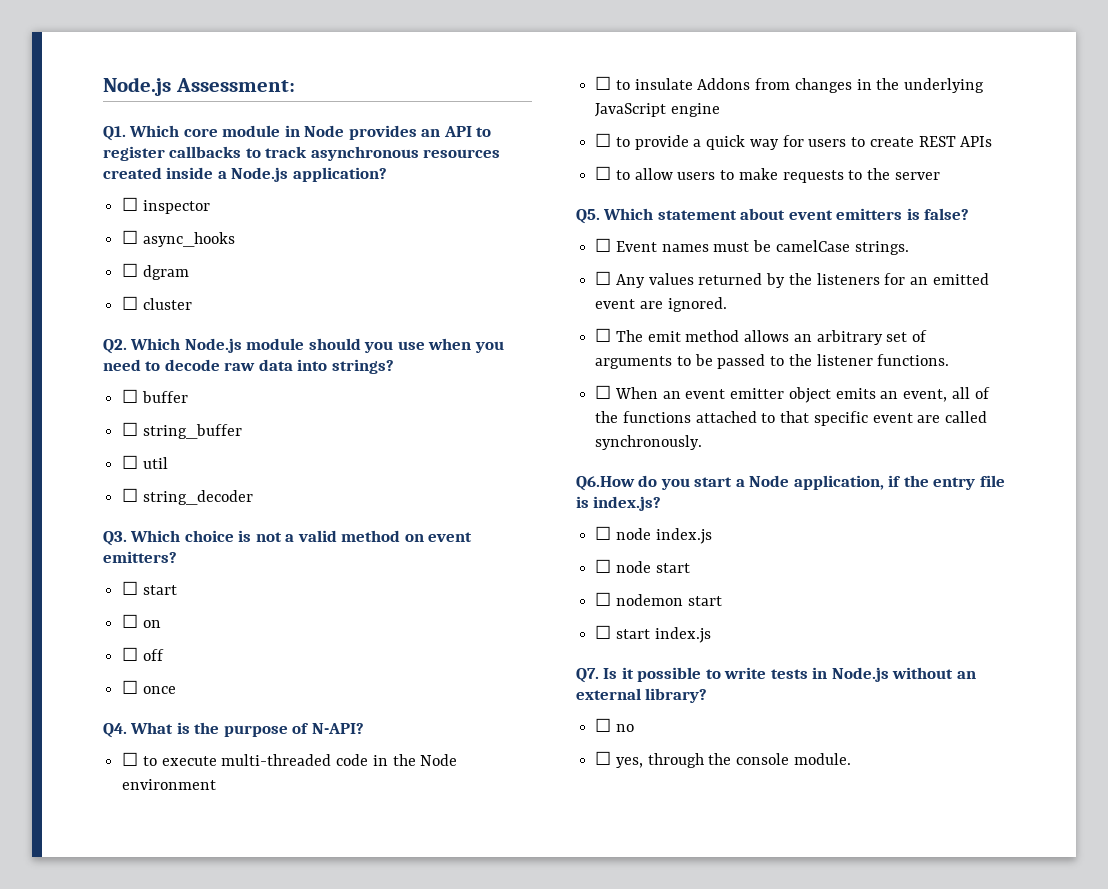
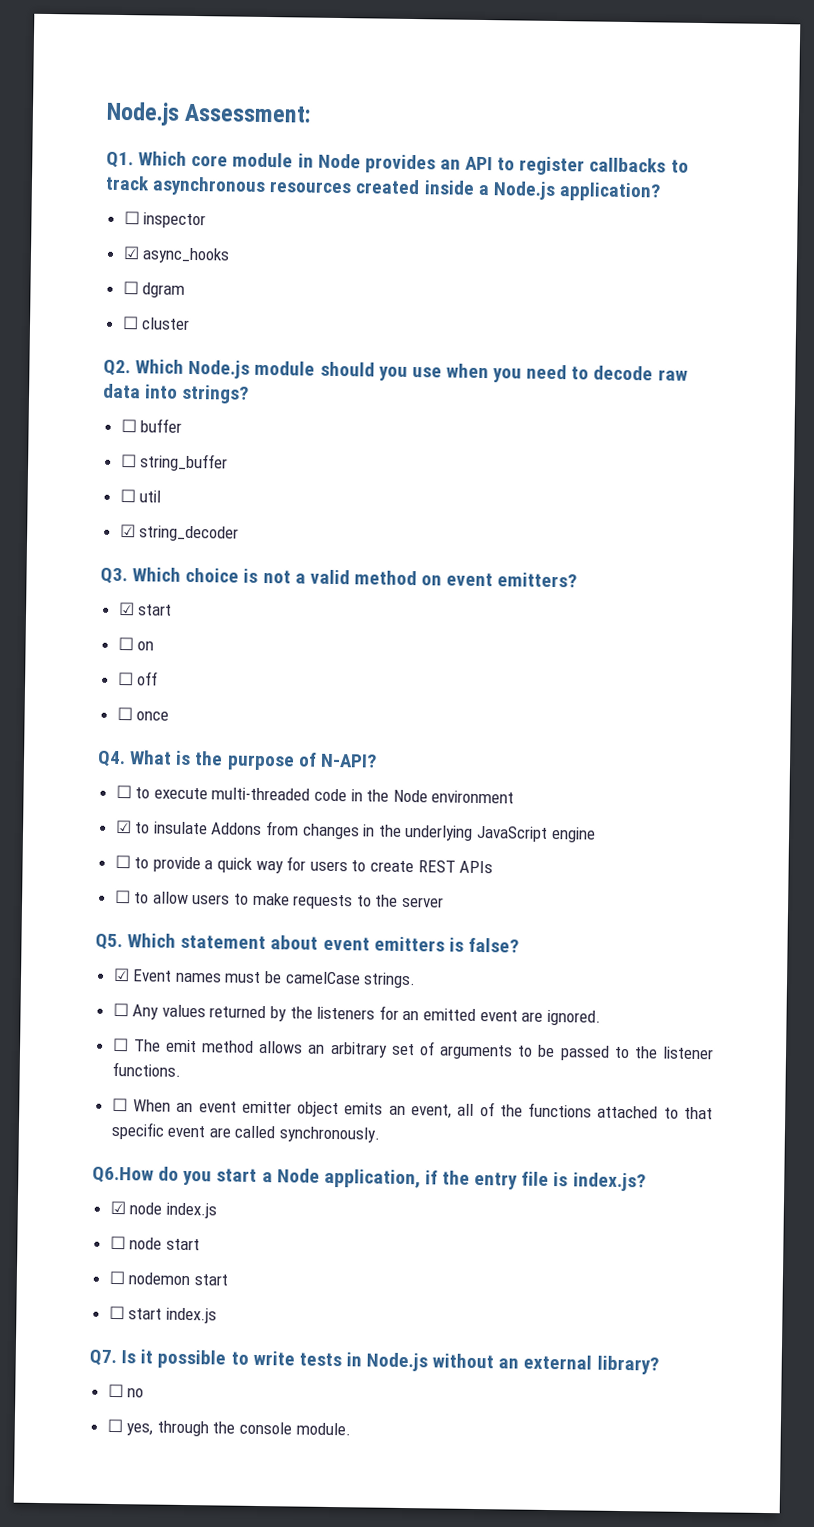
- ☐ async_hooks
+ ☑ async_hooks
- ☐ string_decoder
+ ☑ string_decoder
  Q3. Which choice is not a valid method on event emitters?
- ☐ start
+ ☑ start
- ☐ to insulate Addons from changes in the underlying JavaScript engine
+ ☑ to insulate Addons from changes in the underlying JavaScript engine
- ☐ Event names must be camelCase strings.
+ ☑ Event names must be camelCase strings.
- ☐ node index.js
+ ☑ node index.js

